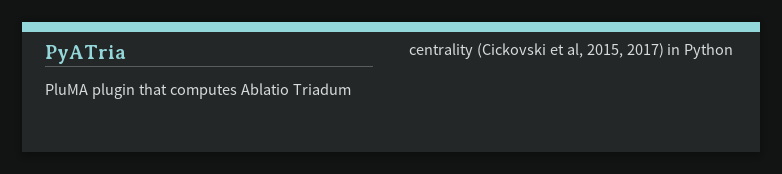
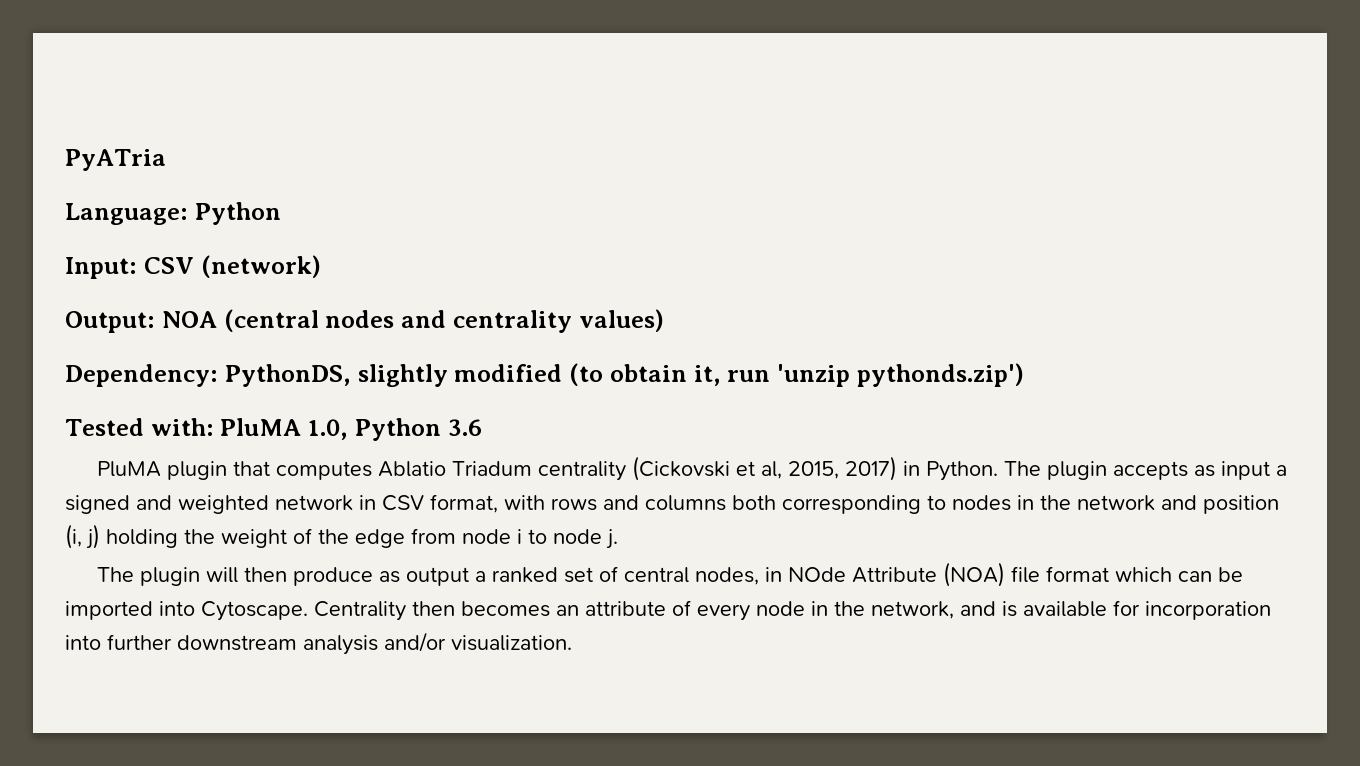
+ Language: Python
+ Input: CSV (network)
+ Output: NOA (central nodes and centrality values)
+ Dependency: PythonDS, slightly modified (to obtain it, run 'unzip pythonds.zip')
+ Tested with: PluMA 1.0, Python 3.6
- PluMA plugin that computes Ablatio Triadum centrality (Cickovski et al, 2015, 2017) in Python
+ PluMA plugin that computes Ablatio Triadum centrality (Cickovski et al, 2015, 2017) in Python. The plugin accepts as input a signed and weighted network in CSV format, with rows and columns both corresponding to nodes in the network and position (i, j) holding the weight of the edge from node i to node j.
+ The plugin will then produce as output a ranked set of central nodes, in NOde Attribute (NOA) file format which can be imported into Cytoscape. Centrality then becomes an attribute of every node in the network, and is available for incorporation into further downstream analysis and/or visualization.

